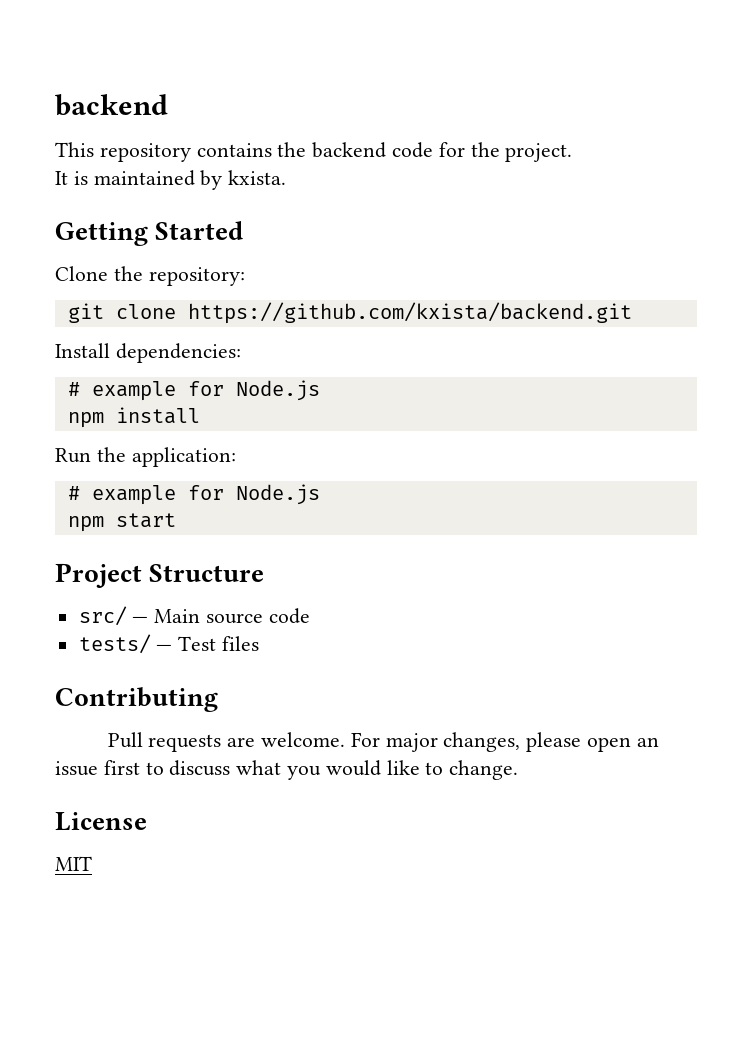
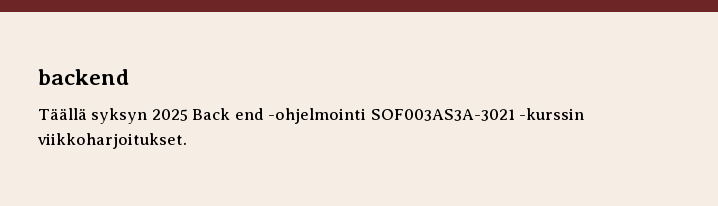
- This repository contains the backend code for the project.
- It is maintained by kxista.
- Getting Started
- Clone the repository:
- git clone https://github.com/kxista/backend.git
- Install dependencies:
- # example for Node.js
- npm install
- Run the application:
- # example for Node.js
- npm start
- Project Structure
- src/ — Main source code
- tests/ — Test files
- Contributing
- Pull requests are welcome. For major changes, please open an issue first to discuss what you would like to change.
- License
- MIT
+ Täällä syksyn 2025 Back end -ohjelmointi SOF003AS3A-3021 -kurssin viikkoharjoitukset.

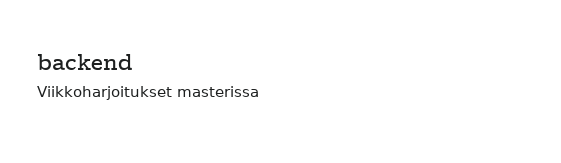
- Täällä syksyn 2025 Back end -ohjelmointi SOF003AS3A-3021 -kurssin viikkoharjoitukset.
+ Viikkoharjoitukset masterissa

